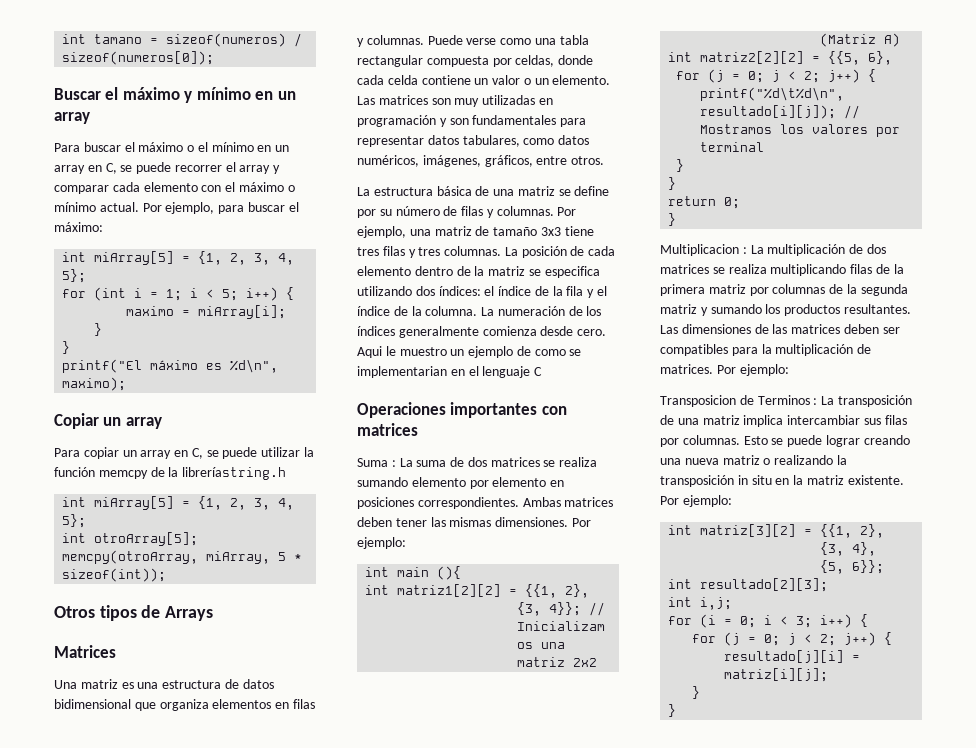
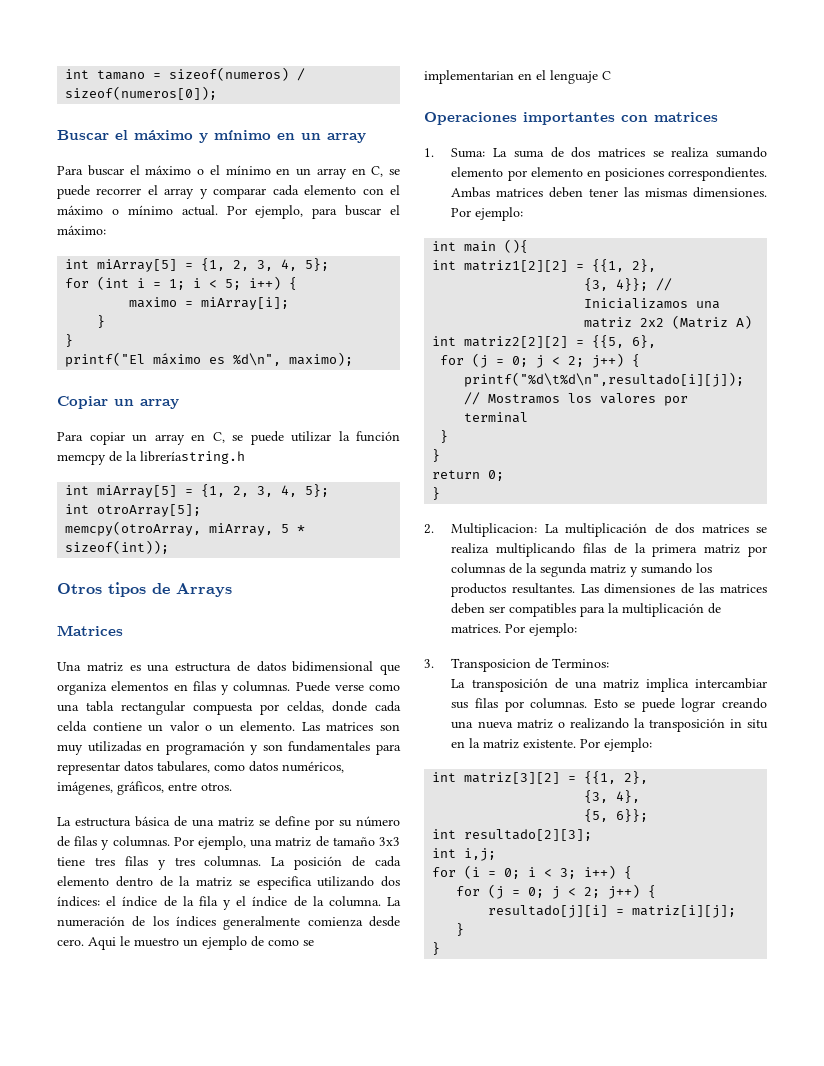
- Suma : La suma de dos matrices se realiza sumando elemento por elemento en posiciones correspondientes.
+ 1. Suma: La suma de dos matrices se realiza sumando elemento por elemento en posiciones correspondientes.
- Multiplicacion : La multiplicación de dos matrices se realiza multiplicando filas de la primera matriz por columnas de la segunda matriz y sumando los productos resultantes.
+ 2. Multiplicacion: La multiplicación de dos matrices se realiza multiplicando filas de la primera matriz por columnas de la segunda matriz y sumando los productos resultantes.
- Transposicion de Terminos : La transposición de una matriz implica intercambiar sus filas por columnas.
+ 3. Transposicion de Terminos:
+ La transposición de una matriz implica intercambiar sus filas por columnas.

